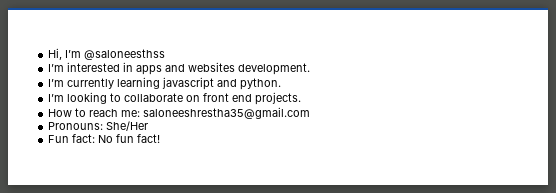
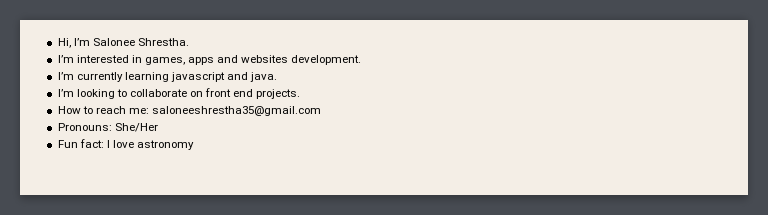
- Hi, I’m @saloneesthss
+ Hi, I’m Salonee Shrestha.
- I’m interested in apps and websites development.
+ I’m interested in games, apps and websites development.
- I’m currently learning javascript and python.
+ I’m currently learning javascript and java.
- Fun fact: No fun fact!
+ Fun fact: I love astronomy

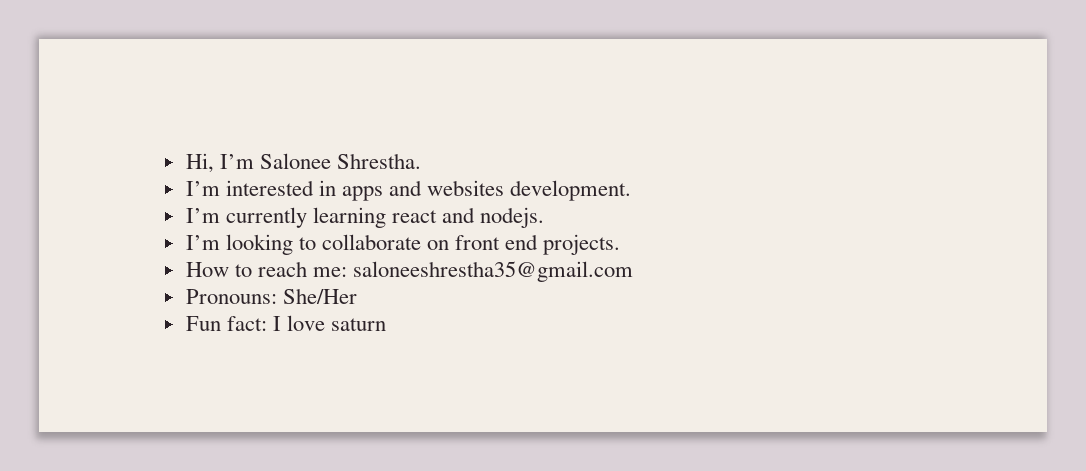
- I’m interested in games, apps and websites development.
+ I’m interested in apps and websites development.
- I’m currently learning javascript and java.
+ I’m currently learning react and nodejs.
- Fun fact: I love astronomy
+ Fun fact: I love saturn

